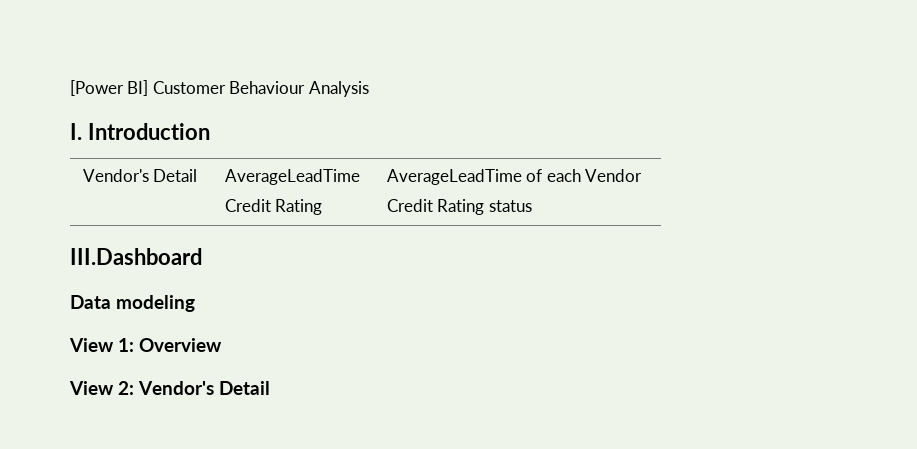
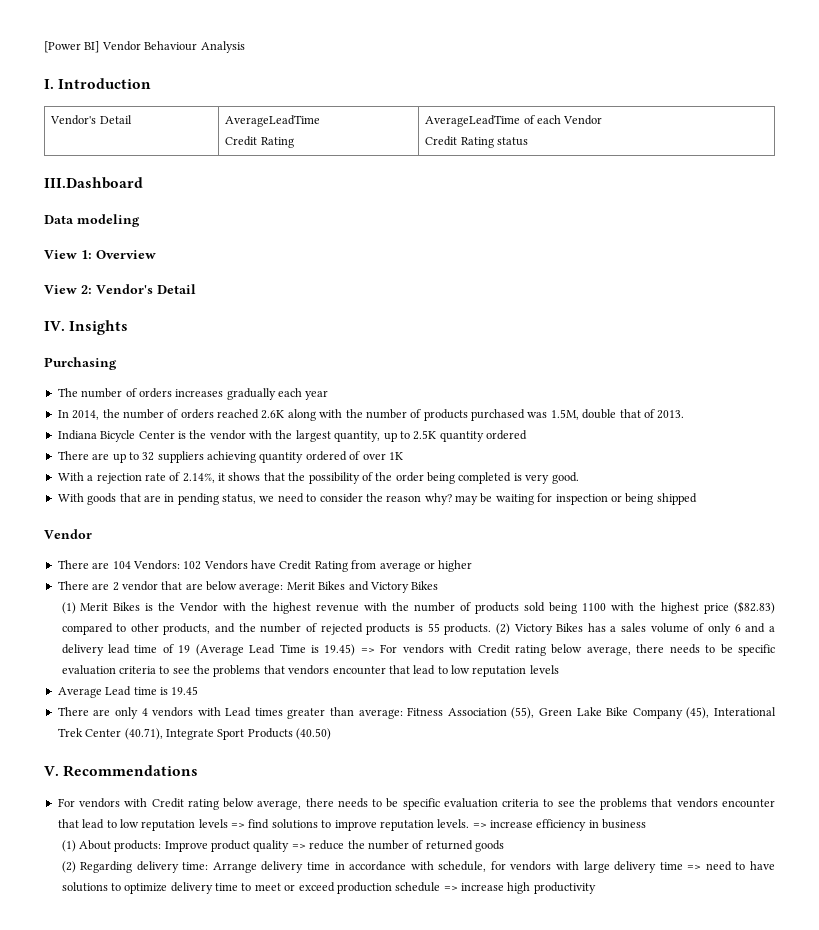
- [Power BI] Customer Behaviour Analysis
+ [Power BI] Vendor Behaviour Analysis
+ IV. Insights
+ Purchasing
+ The number of orders increases gradually each year
+ In 2014, the number of orders reached 2.6K along with the number of products purchased was 1.5M, double that of 2013.
+ Indiana Bicycle Center is the vendor with the largest quantity, up to 2.5K quantity ordered
+ There are up to 32 suppliers achieving quantity ordered of over 1K
+ With a rejection rate of 2.14%, it shows that the possibility of the order being completed is very good.
+ With goods that are in pending status, we need to consider the reason why? may be waiting for inspection or being shipped
+ Vendor
+ There are 104 Vendors: 102 Vendors have Credit Rating from average or higher
+ There are 2 vendor that are below average: Merit Bikes and Victory Bikes
+ (1) Merit Bikes is the Vendor with the highest revenue with the number of products sold being 1100 with the highest price ($82.83) compared to other products, and the number of rejected products is 55 products. (2) Victory Bikes has a sales volume of only 6 and a delivery lead time of 19 (Average Lead Time is 19.45) => For vendors with Credit rating below average, there needs to be specific evaluation criteria to see the problems that vendors encounter that lead to low reputation levels
+ Average Lead time is 19.45
+ There are only 4 vendors with Lead times greater than average: Fitness Association (55), Green Lake Bike Company (45), Interational Trek Center (40.71), Integrate Sport Products (40.50)
+ V. Recommendations
+ For vendors with Credit rating below average, there needs to be specific evaluation criteria to see the problems that vendors encounter that lead to low reputation levels => find solutions to improve reputation levels. => increase efficiency in business
+ (1) About products: Improve product quality => reduce the number of returned goods
+ (2) Regarding delivery time: Arrange delivery time in accordance with schedule, for vendors with large delivery time => need to have solutions to optimize delivery time to meet or exceed production schedule => increase high productivity

